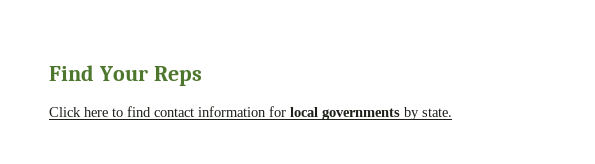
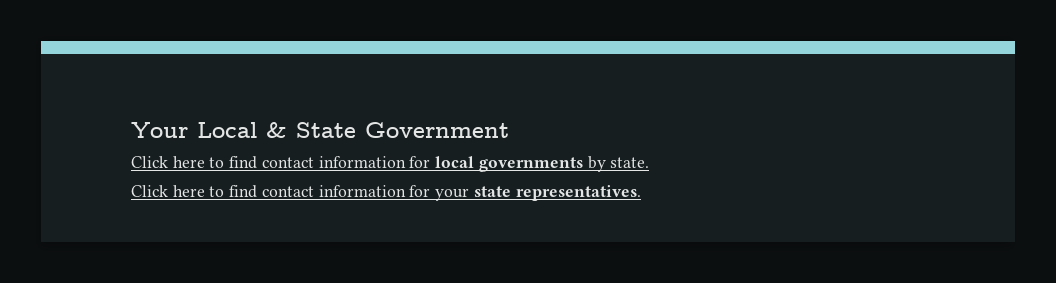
- Find Your Reps
+ Your Local & State Government
+ Click here to find contact information for your state representatives.

